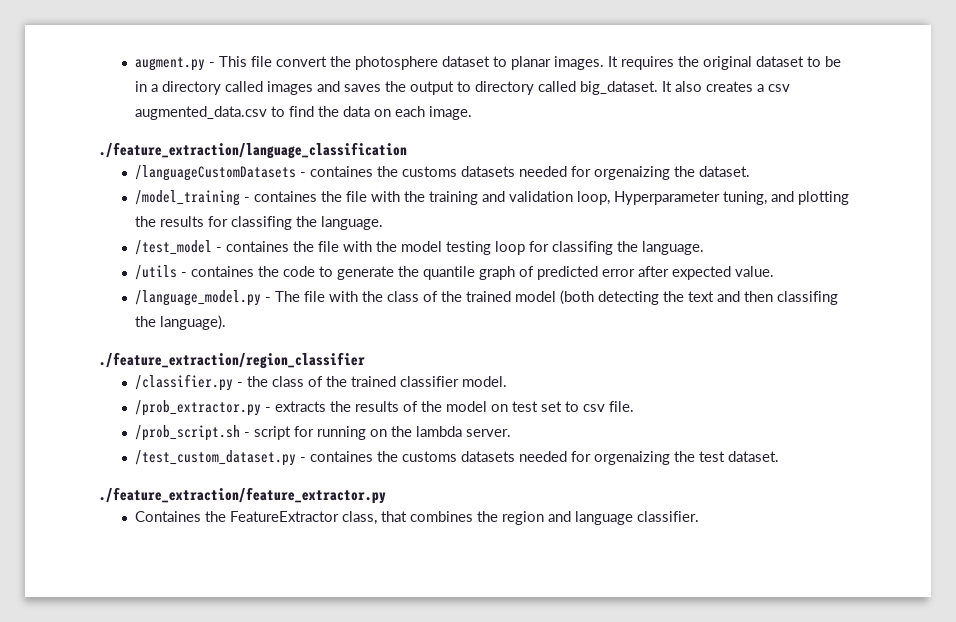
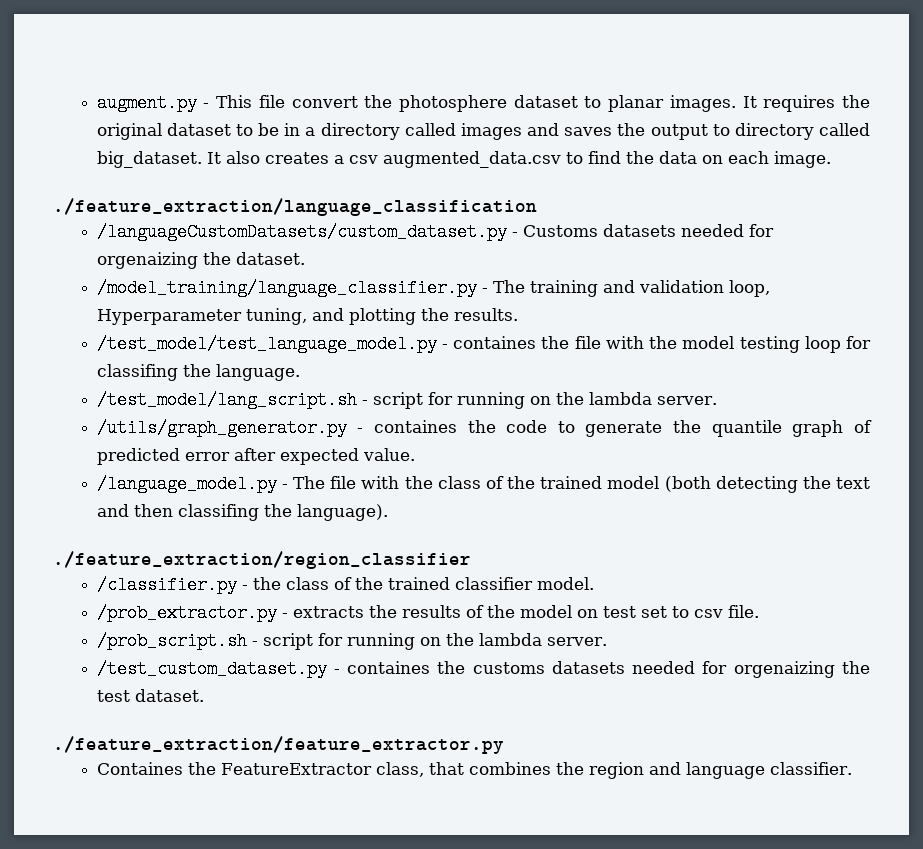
- /languageCustomDatasets - containes the customs datasets needed for orgenaizing the dataset.
+ /languageCustomDatasets/custom_dataset.py - Customs datasets needed for orgenaizing the dataset.
- /model_training - containes the file with the training and validation loop, Hyperparameter tuning, and plotting the results for classifing the language.
- /test_model - containes the file with the model testing loop for classifing the language.
+ /model_training/language_classifier.py - The training and validation loop, Hyperparameter tuning, and plotting the results.
+ /test_model/test_language_model.py - containes the file with the model testing loop for classifing the language.
- /utils - containes the code to generate the quantile graph of predicted error after expected value.
+ /test_model/lang_script.sh - script for running on the lambda server.
+ /utils/graph_generator.py - containes the code to generate the quantile graph of predicted error after expected value.

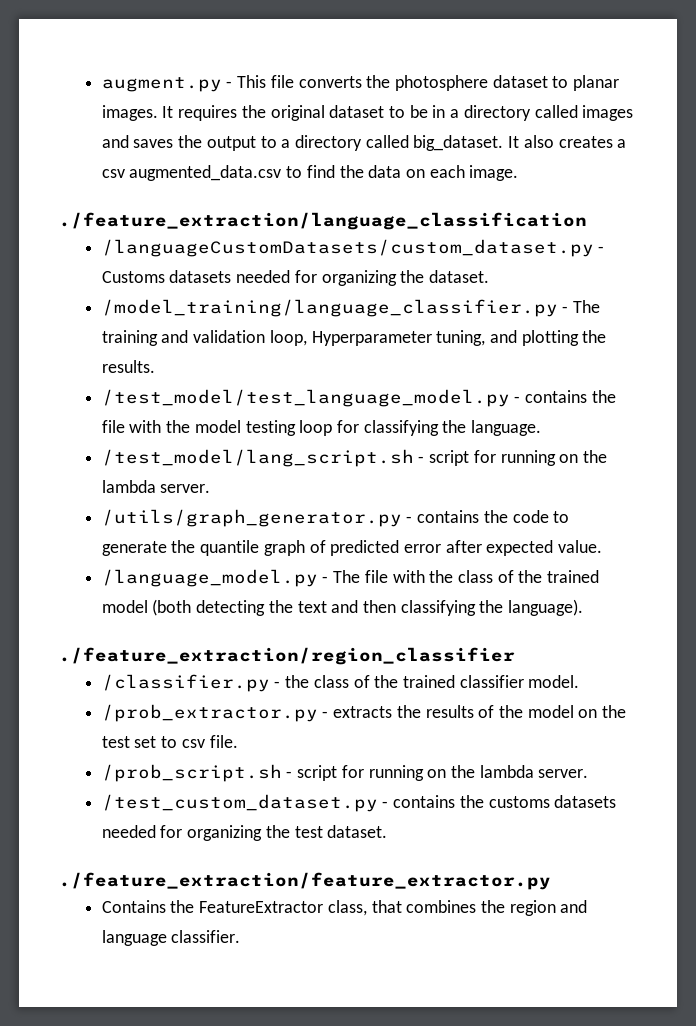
- augment.py - This file convert the photosphere dataset to planar images.
+ augment.py - This file converts the photosphere dataset to planar images.
- It requires the original dataset to be in a directory called images and saves the output to directory called big_dataset.
+ It requires the original dataset to be in a directory called images and saves the output to a directory called big_dataset.
- /languageCustomDatasets/custom_dataset.py - Customs datasets needed for orgenaizing the dataset.
+ /languageCustomDatasets/custom_dataset.py - Customs datasets needed for organizing the dataset.
- /test_model/test_language_model.py - containes the file with the model testing loop for classifing the language.
+ /test_model/test_language_model.py - contains the file with the model testing loop for classifying the language.
- /utils/graph_generator.py - containes the code to generate the quantile graph of predicted error after expected value.
+ /utils/graph_generator.py - contains the code to generate the quantile graph of predicted error after expected value.
- /language_model.py - The file with the class of the trained model (both detecting the text and then classifing the language).
+ /language_model.py - The file with the class of the trained model (both detecting the text and then classifying the language).
- /prob_extractor.py - extracts the results of the model on test set to csv file.
+ /prob_extractor.py - extracts the results of the model on the test set to csv file.
- /test_custom_dataset.py - containes the customs datasets needed for orgenaizing the test dataset.
+ /test_custom_dataset.py - contains the customs datasets needed for organizing the test dataset.
- Containes the FeatureExtractor class, that combines the region and language classifier.
+ Contains the FeatureExtractor class, that combines the region and language classifier.

